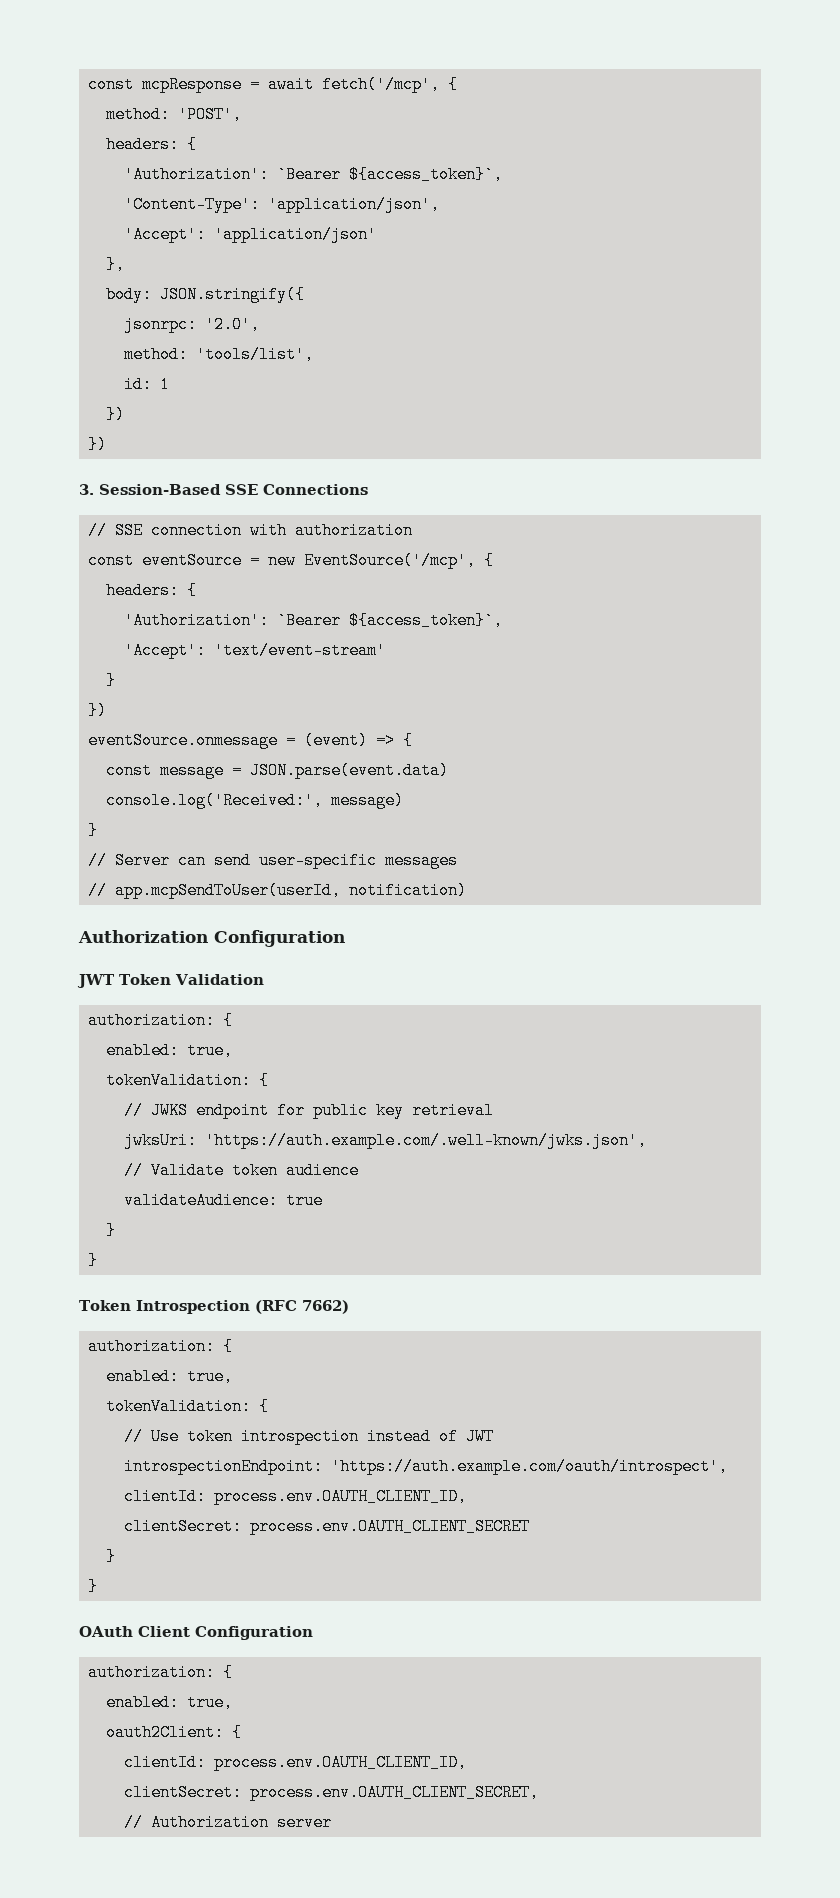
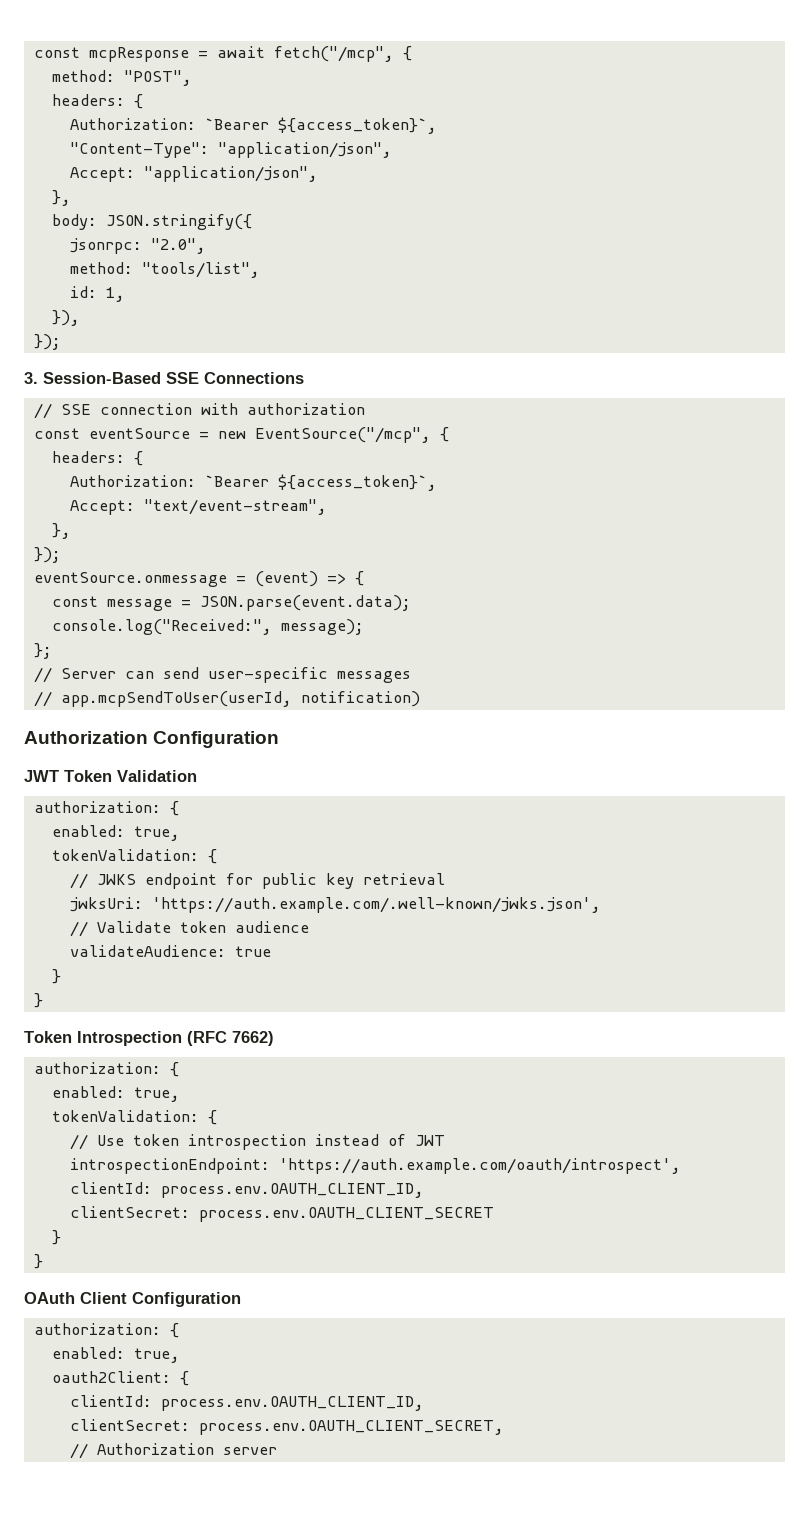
- const mcpResponse = await fetch('/mcp', {
+ const mcpResponse = await fetch("/mcp", {
- method: 'POST',
+ method: "POST",
  headers: {
- 'Authorization': `Bearer ${access_token}`,
- 'Content-Type': 'application/json',
- 'Accept': 'application/json'
+ Authorization: `Bearer ${access_token}`,
+ "Content-Type": "application/json",
+ Accept: "application/json",
- jsonrpc: '2.0',
- method: 'tools/list',
+ jsonrpc: "2.0",
+ method: "tools/list",
- id: 1
- })
- })
+ id: 1,
+ }),
+ });
- const eventSource = new EventSource('/mcp', {
+ const eventSource = new EventSource("/mcp", {
  headers: {
- 'Authorization': `Bearer ${access_token}`,
- 'Accept': 'text/event-stream'
- }
- })
+ Authorization: `Bearer ${access_token}`,
+ Accept: "text/event-stream",
+ },
+ });
- const message = JSON.parse(event.data)
- console.log('Received:', message)
- }
+ const message = JSON.parse(event.data);
+ console.log("Received:", message);
+ };

